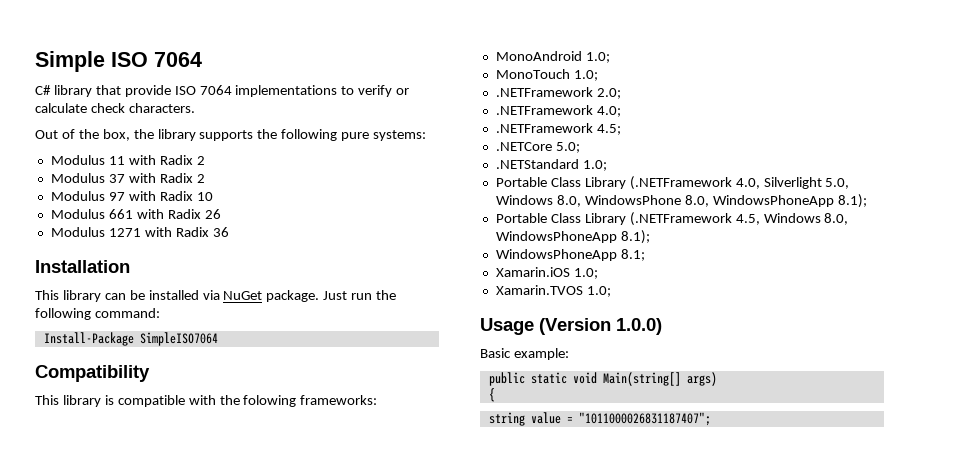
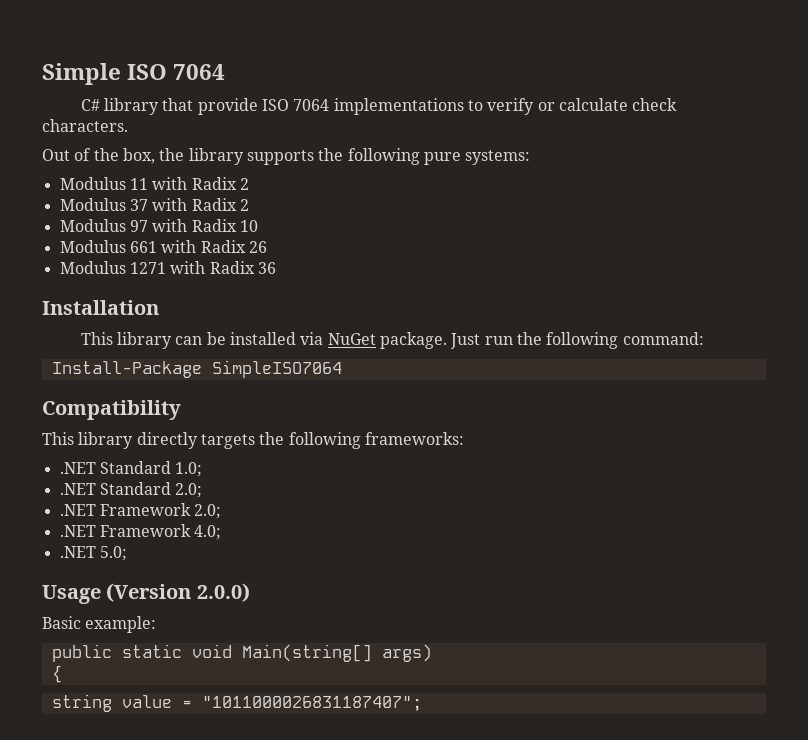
- This library is compatible with the folowing frameworks:
+ This library directly targets the following frameworks:
- MonoAndroid 1.0;
- MonoTouch 1.0;
- .NETFramework 2.0;
- .NETFramework 4.0;
- .NETFramework 4.5;
- .NETCore 5.0;
- .NETStandard 1.0;
- Portable Class Library (.NETFramework 4.0, Silverlight 5.0, Windows 8.0, WindowsPhone 8.0, WindowsPhoneApp 8.1);
- Portable Class Library (.NETFramework 4.5, Windows 8.0, WindowsPhoneApp 8.1);
- WindowsPhoneApp 8.1;
- Xamarin.iOS 1.0;
- Xamarin.TVOS 1.0;
+ .NET Standard 1.0;
+ .NET Standard 2.0;
+ .NET Framework 2.0;
+ .NET Framework 4.0;
+ .NET 5.0;
- Usage (Version 1.0.0)
+ Usage (Version 2.0.0)

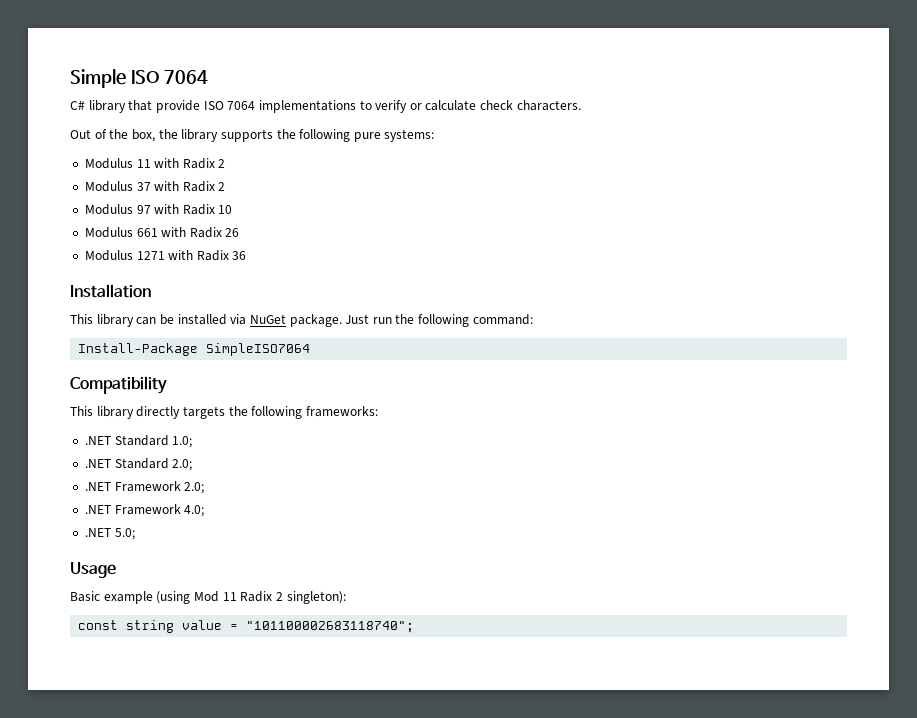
- Usage (Version 2.0.0)
+ Usage
- Basic example:
- public static void Main(string[] args)
- {
- string value = "1011000026831187407";
+ Basic example (using Mod 11 Radix 2 singleton):
+ const string value = "101100002683118740";

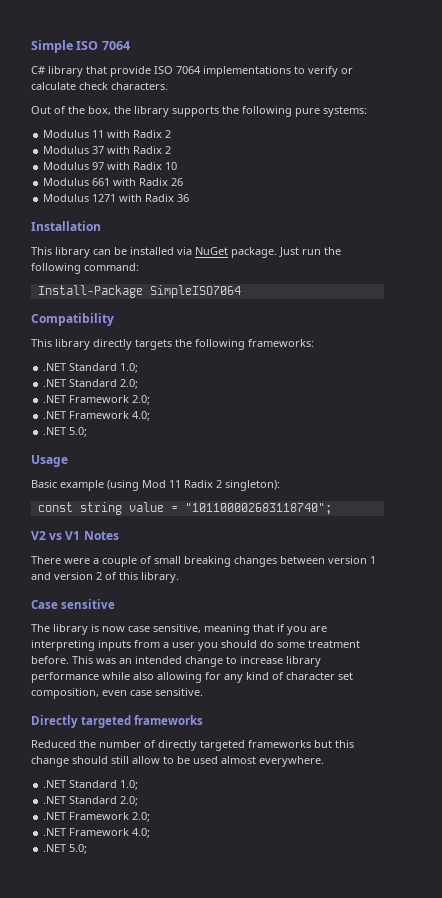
+ V2 vs V1 Notes
+ There were a couple of small breaking changes between version 1 and version 2 of this library.
+ Case sensitive
+ The library is now case sensitive, meaning that if you are interpreting inputs from a user you should do some treatment before. This was an intended change to increase library performance while also allowing for any kind of character set composition, even case sensitive.
+ Directly targeted frameworks
+ Reduced the number of directly targeted frameworks but this change should still allow to be used almost everywhere.
+ .NET Standard 1.0;
+ .NET Standard 2.0;
+ .NET Framework 2.0;
+ .NET Framework 4.0;
+ .NET 5.0;

